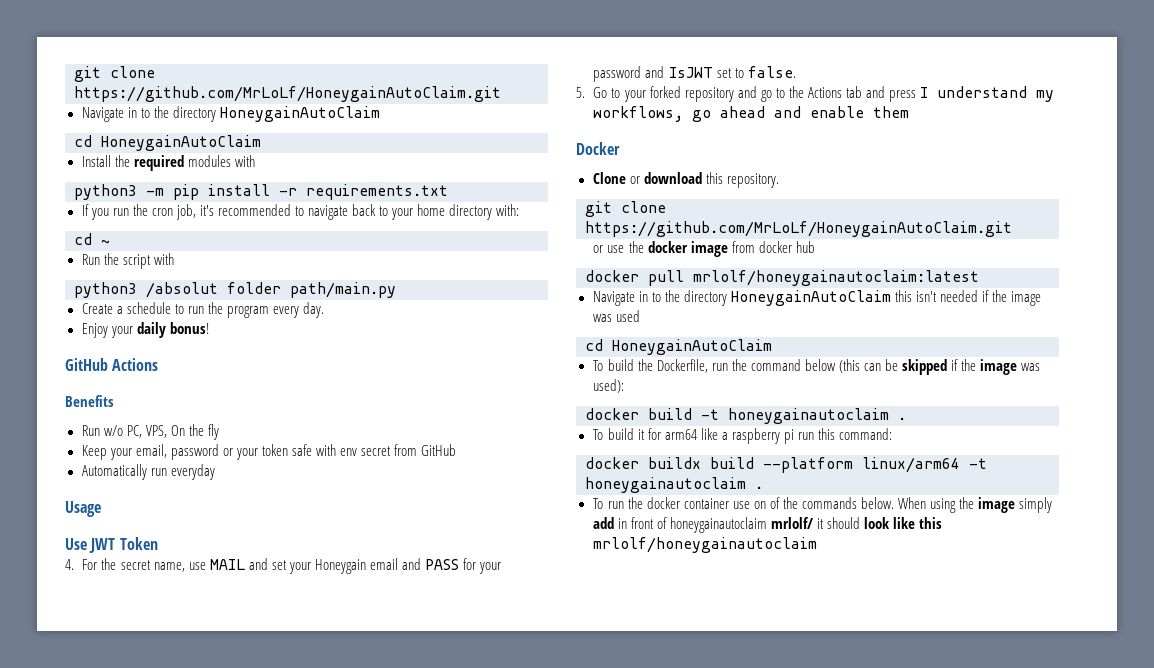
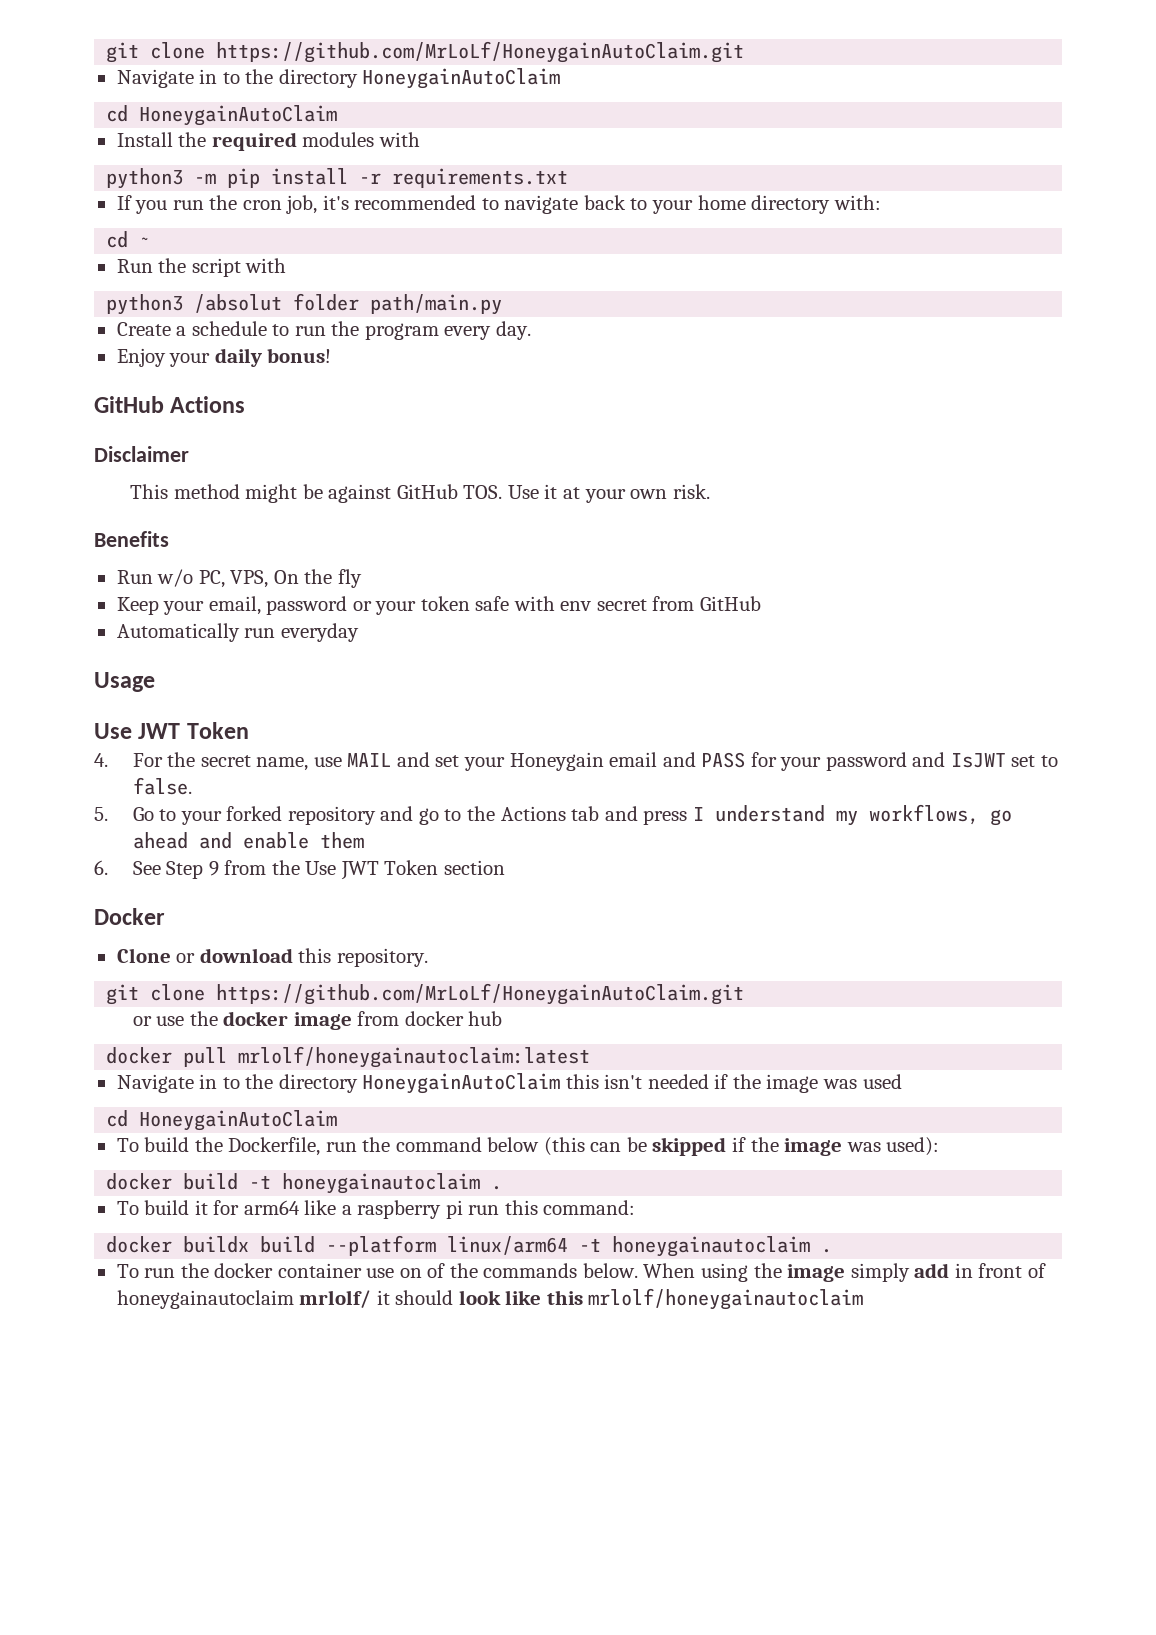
+ Disclaimer
+ This method might be against GitHub TOS. Use it at your own risk.
+ 6. See Step 9 from the Use JWT Token section

